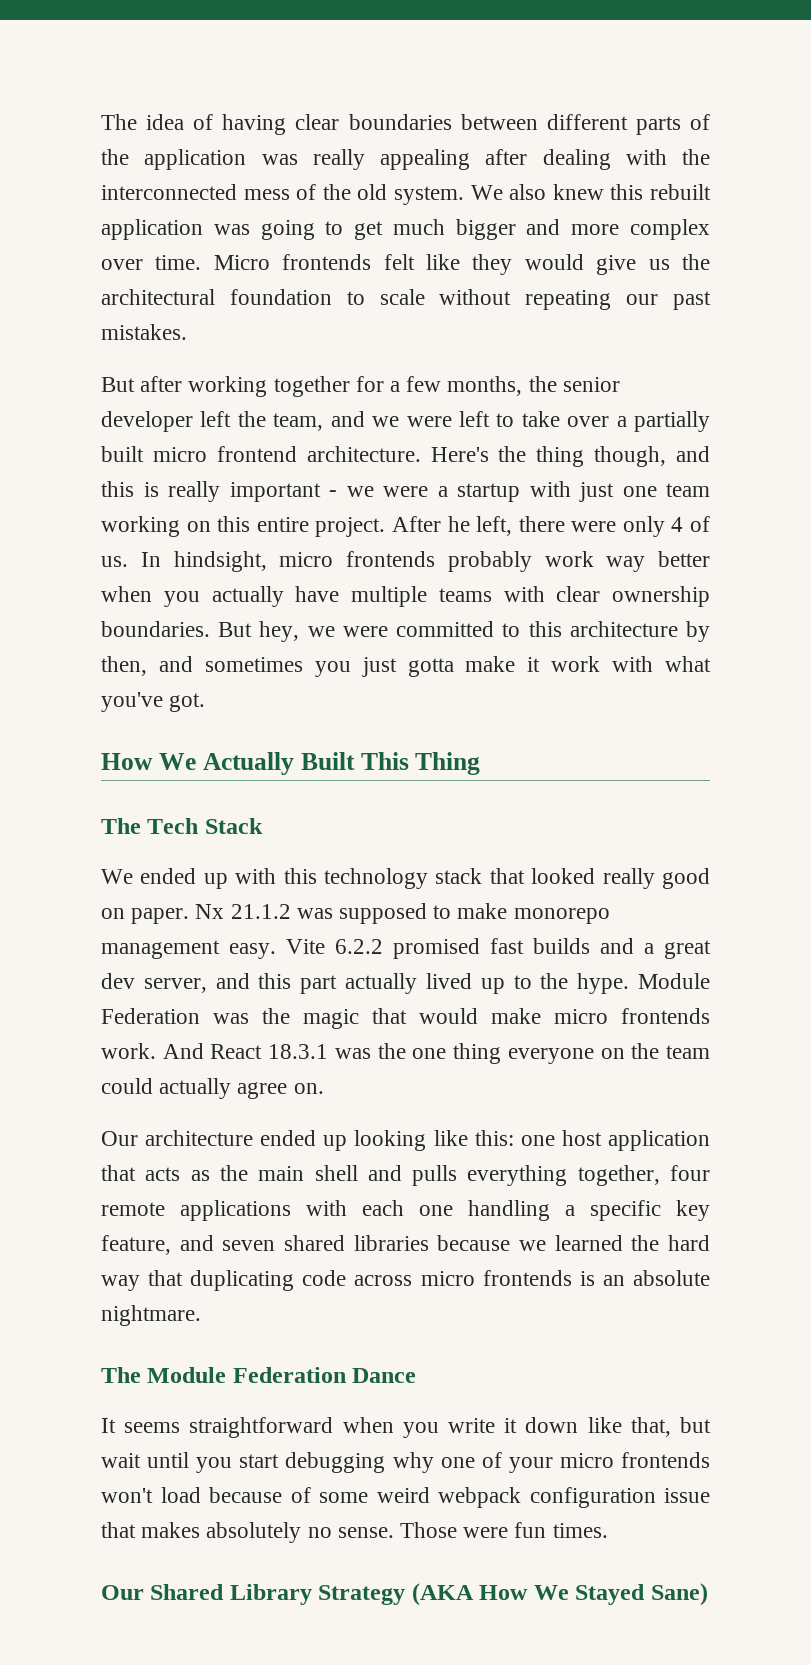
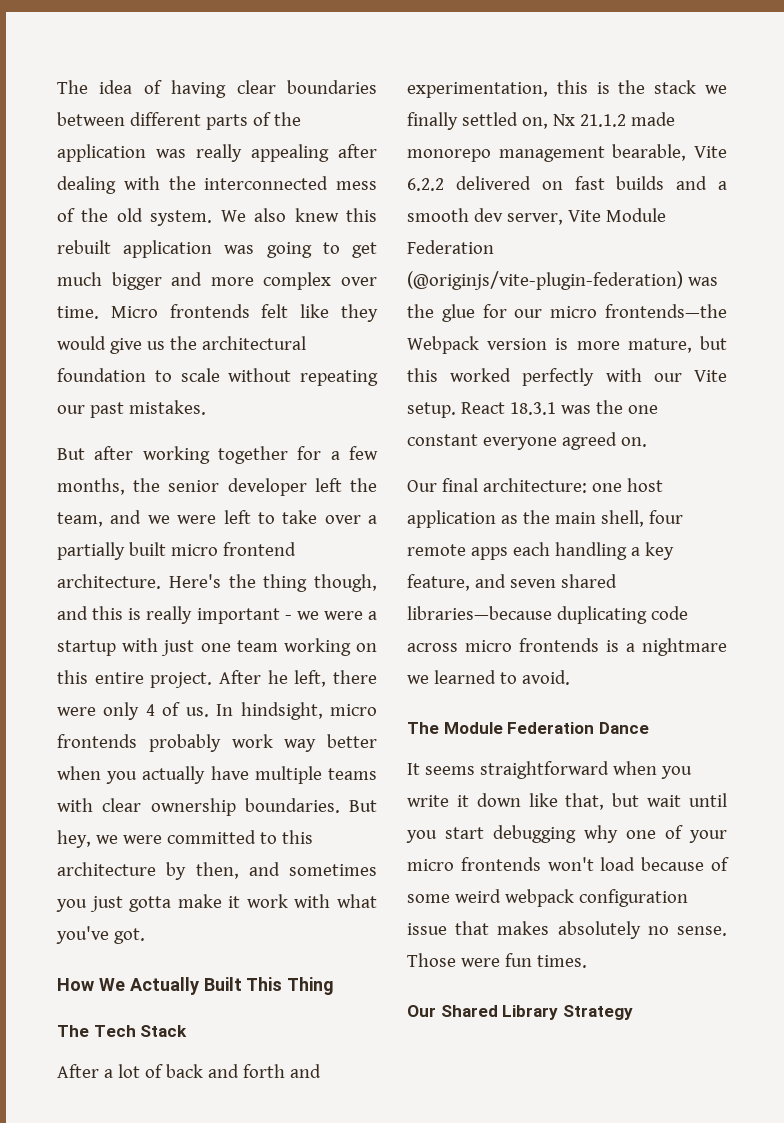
- We ended up with this technology stack that looked really good on paper. Nx 21.1.2 was supposed to make monorepo management easy. Vite 6.2.2 promised fast builds and a great dev server, and this part actually lived up to the hype. Module Federation was the magic that would make micro frontends work. And React 18.3.1 was the one thing everyone on the team could actually agree on.
- Our architecture ended up looking like this: one host application that acts as the main shell and pulls everything together, four remote applications with each one handling a specific key feature, and seven shared libraries because we learned the hard way that duplicating code across micro frontends is an absolute nightmare.
+ After a lot of back and forth and experimentation, this is the stack we finally settled on, Nx 21.1.2 made monorepo management bearable, Vite 6.2.2 delivered on fast builds and a smooth dev server, Vite Module Federation (@originjs/vite-plugin-federation) was the glue for our micro frontends—the Webpack version is more mature, but this worked perfectly with our Vite setup. React 18.3.1 was the one constant everyone agreed on.
+ Our final architecture: one host application as the main shell, four remote apps each handling a key feature, and seven shared libraries—because duplicating code across micro frontends is a nightmare we learned to avoid.
- Our Shared Library Strategy (AKA How We Stayed Sane)
+ Our Shared Library Strategy

